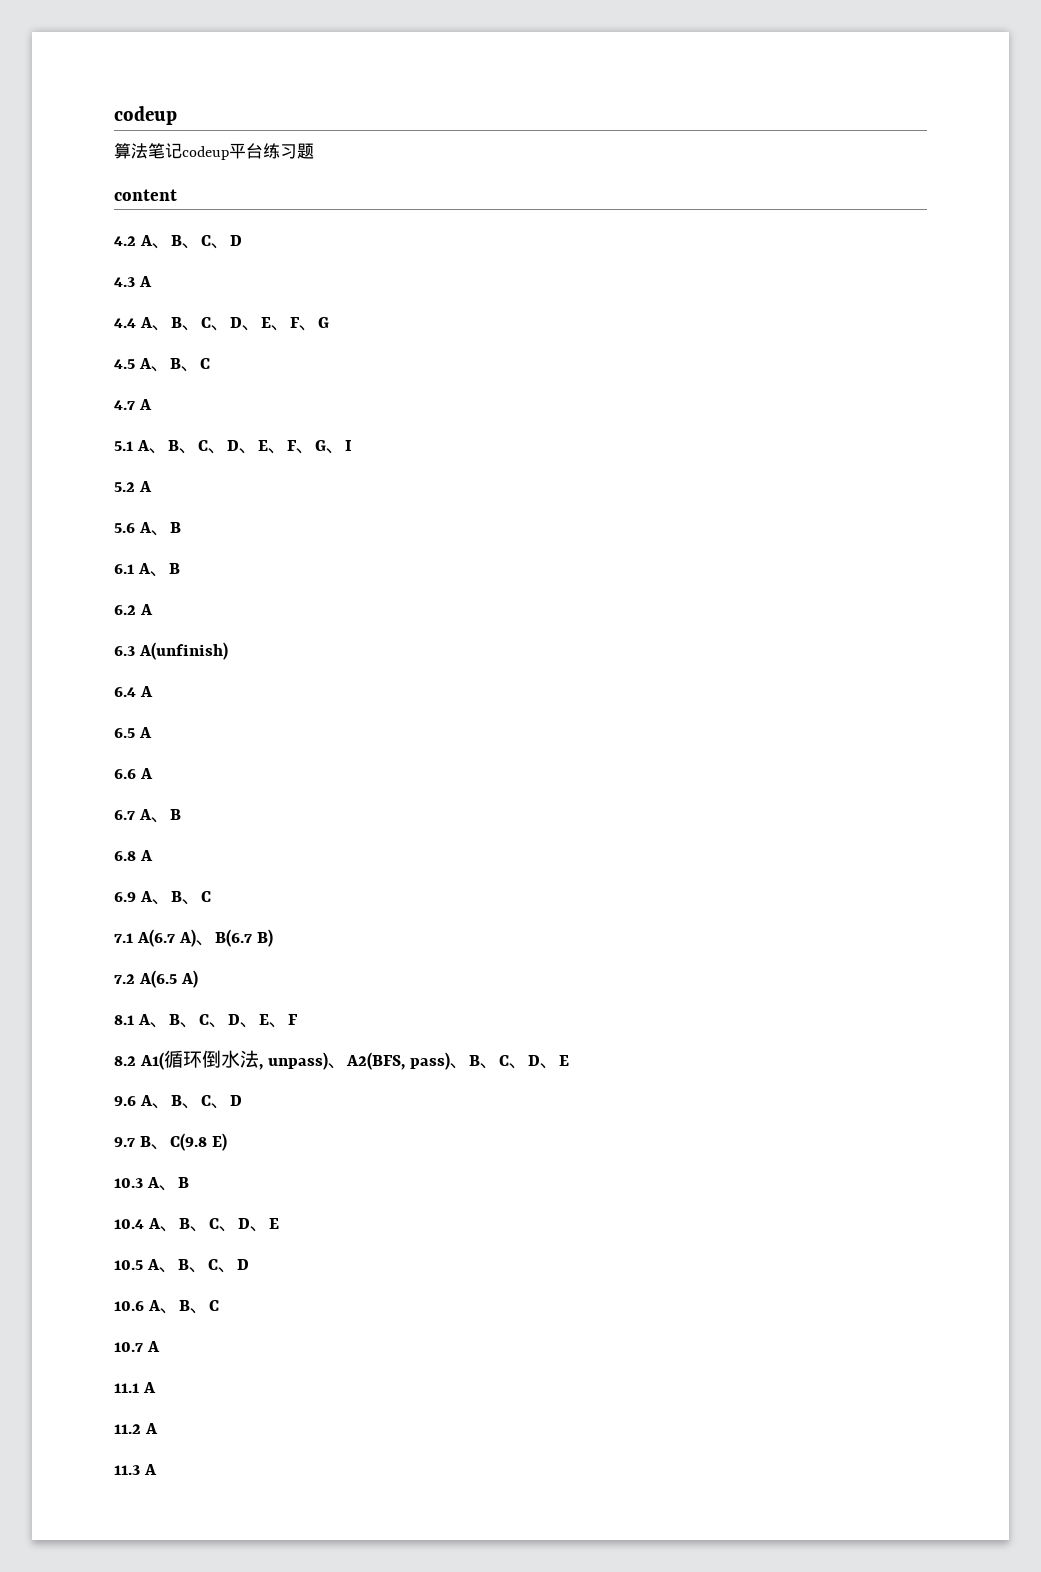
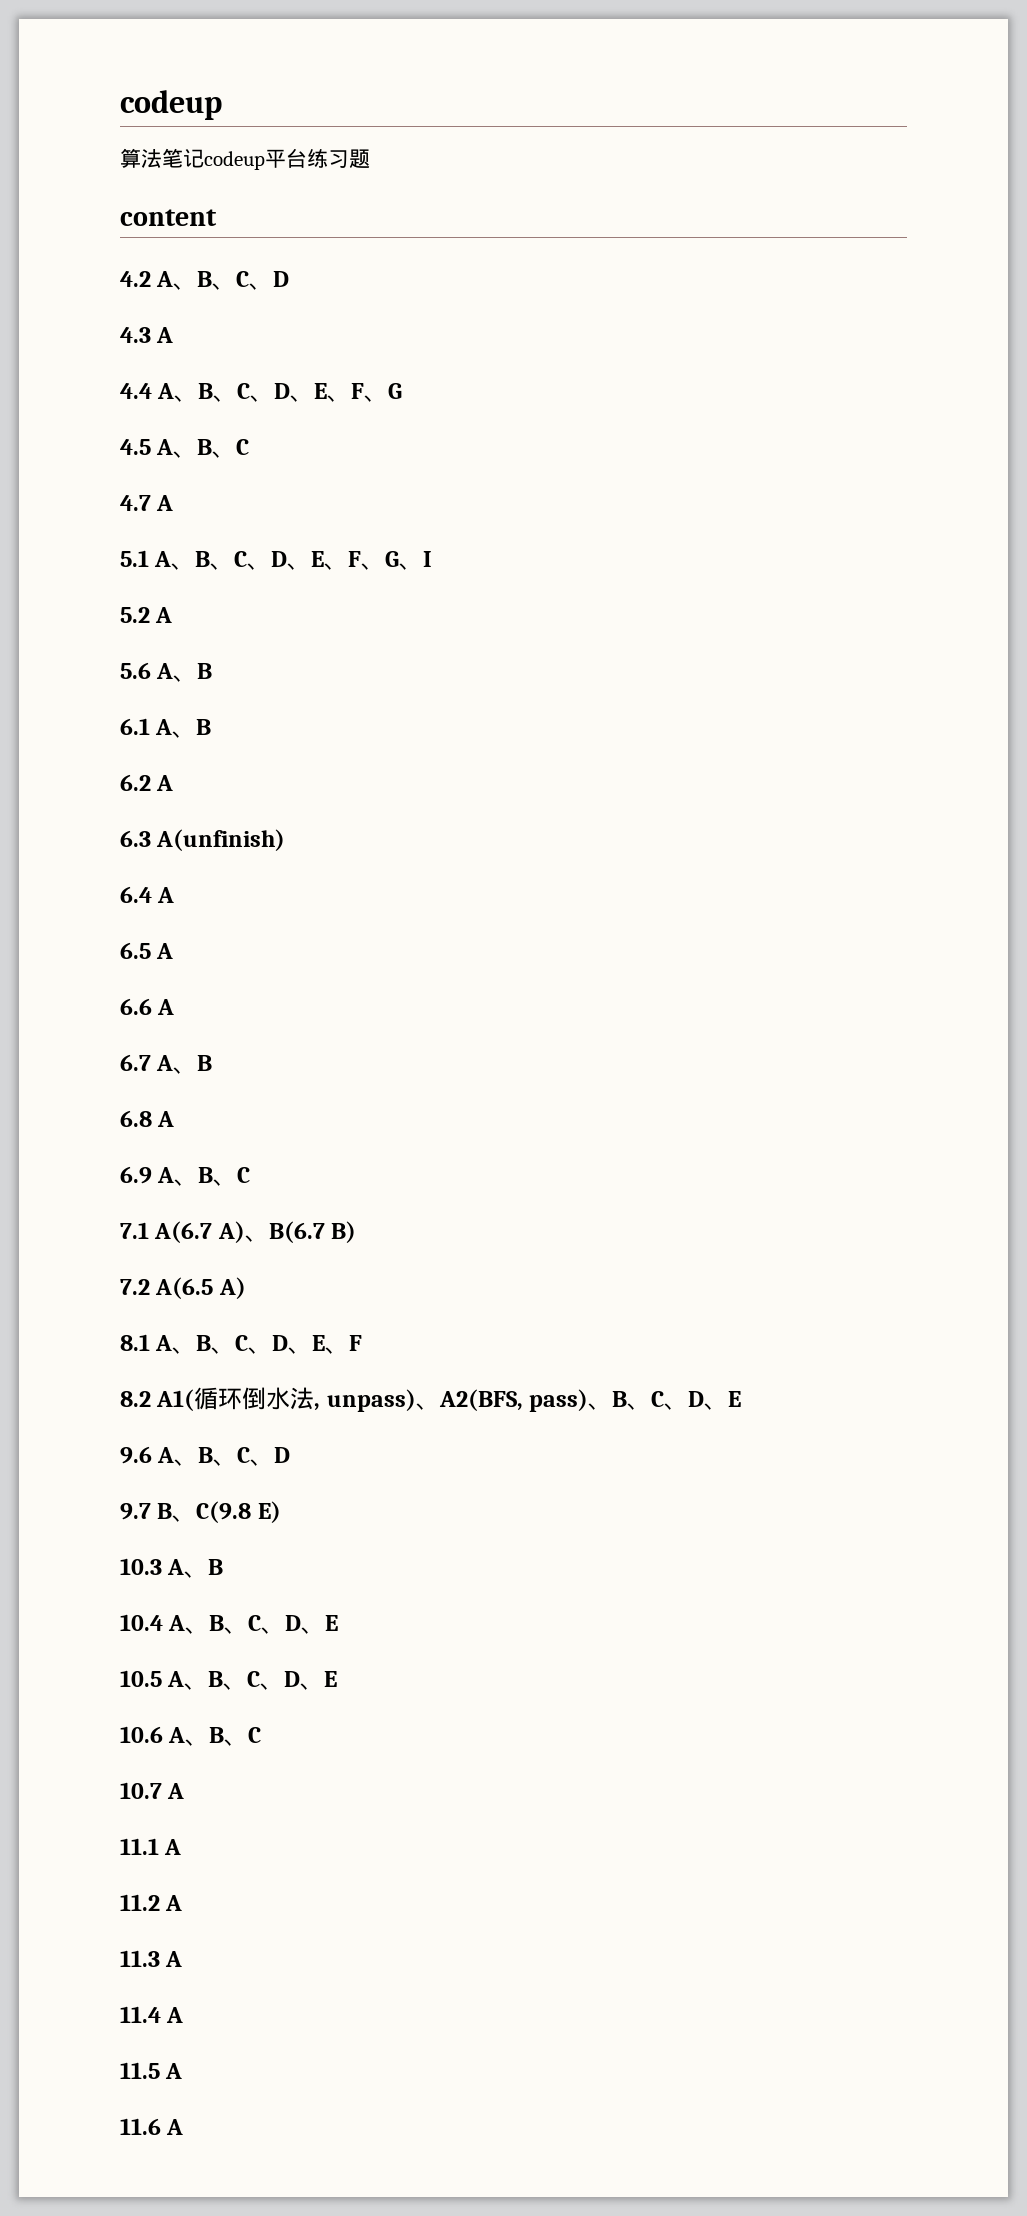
- 10.5 A、B、C、D
+ 10.5 A、B、C、D、E
+ 11.4 A
+ 11.5 A
+ 11.6 A

